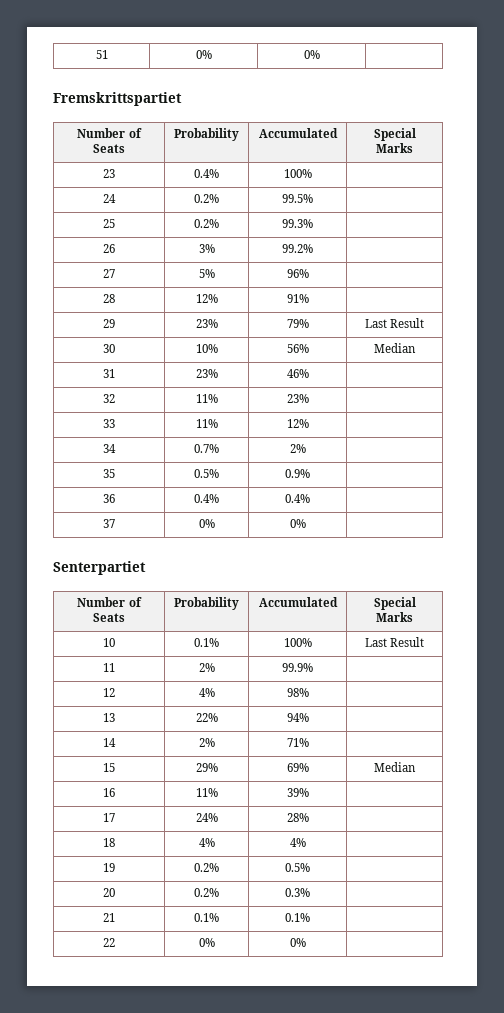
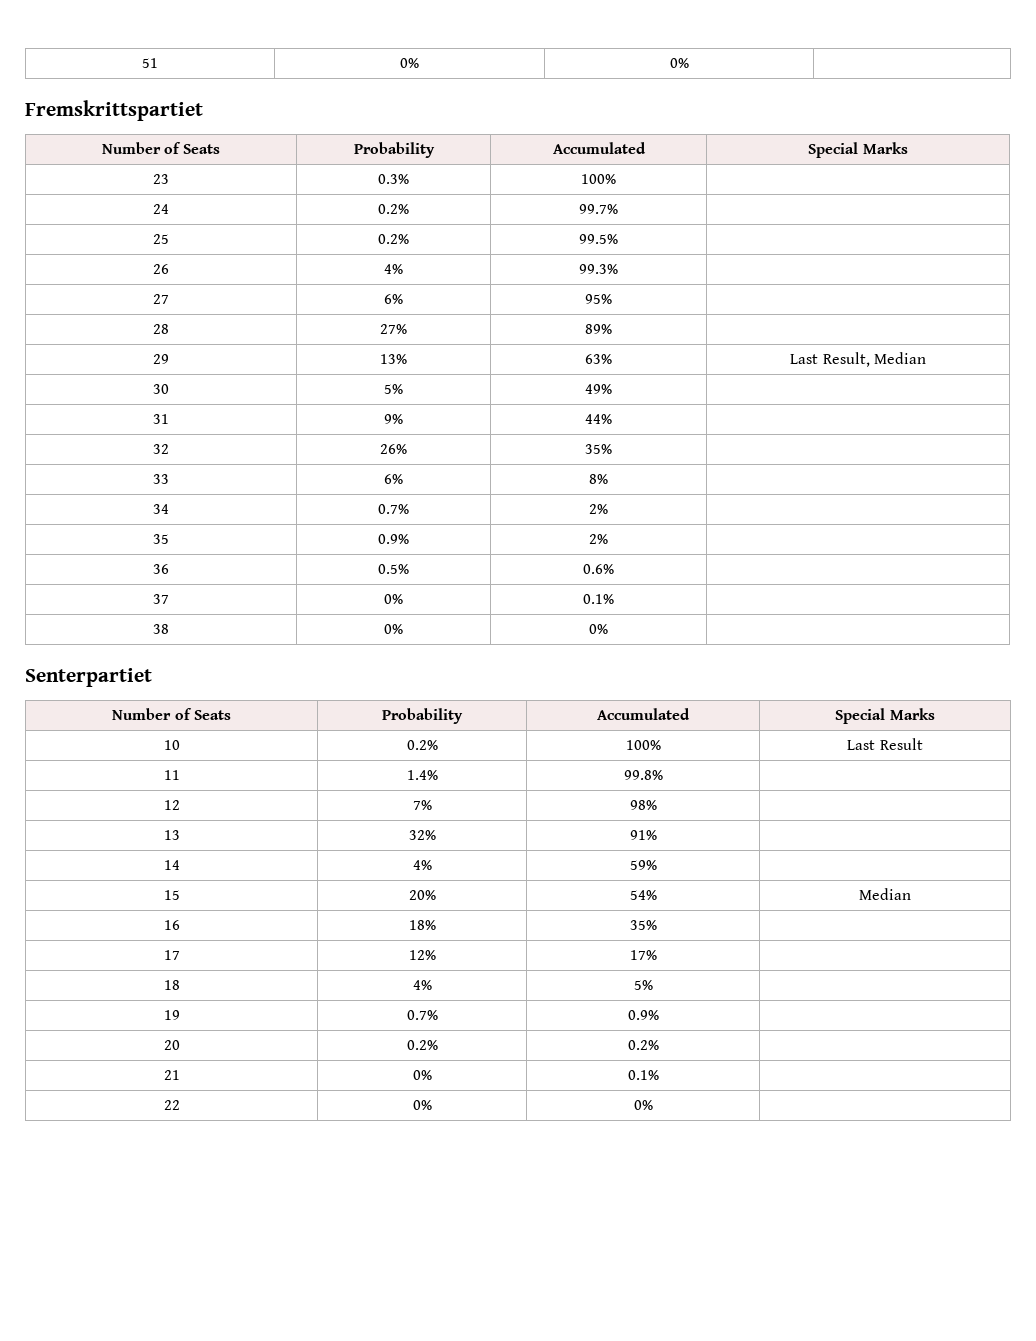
- 23 | 0.4% | 100% |
+ 23 | 0.3% | 100% |
- 24 | 0.2% | 99.5% |
+ 24 | 0.2% | 99.7% |
- 25 | 0.2% | 99.3% |
+ 25 | 0.2% | 99.5% |
- 26 | 3% | 99.2% |
+ 26 | 4% | 99.3% |
- 27 | 5% | 96% |
+ 27 | 6% | 95% |
- 28 | 12% | 91% |
+ 28 | 27% | 89% |
- 29 | 23% | 79% | Last Result
+ 29 | 13% | 63% | Last Result, Median
- 30 | 10% | 56% | Median
+ 30 | 5% | 49% |
- 31 | 23% | 46% |
+ 31 | 9% | 44% |
- 32 | 11% | 23% |
+ 32 | 26% | 35% |
- 33 | 11% | 12% |
+ 33 | 6% | 8% |
- 35 | 0.5% | 0.9% |
+ 35 | 0.9% | 2% |
- 36 | 0.4% | 0.4% |
+ 36 | 0.5% | 0.6% |
- 37 | 0% | 0% |
+ 37 | 0% | 0.1% |
+ 38 | 0% | 0% |
- 10 | 0.1% | 100% | Last Result
+ 10 | 0.2% | 100% | Last Result
- 11 | 2% | 99.9% |
+ 11 | 1.4% | 99.8% |
- 12 | 4% | 98% |
+ 12 | 7% | 98% |
- 13 | 22% | 94% |
+ 13 | 32% | 91% |
- 14 | 2% | 71% |
+ 14 | 4% | 59% |
- 15 | 29% | 69% | Median
+ 15 | 20% | 54% | Median
- 16 | 11% | 39% |
+ 16 | 18% | 35% |
- 17 | 24% | 28% |
+ 17 | 12% | 17% |
- 18 | 4% | 4% |
+ 18 | 4% | 5% |
- 19 | 0.2% | 0.5% |
+ 19 | 0.7% | 0.9% |
- 20 | 0.2% | 0.3% |
+ 20 | 0.2% | 0.2% |
- 21 | 0.1% | 0.1% |
+ 21 | 0% | 0.1% |

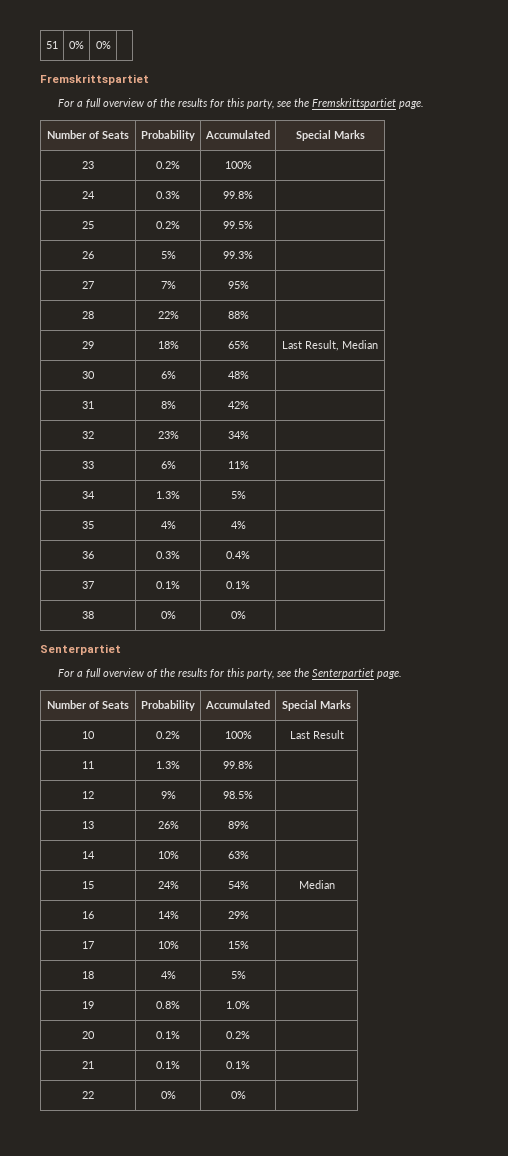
+ For a full overview of the results for this party, see the Fremskrittspartiet page.
- 23 | 0.3% | 100% |
+ 23 | 0.2% | 100% |
- 24 | 0.2% | 99.7% |
+ 24 | 0.3% | 99.8% |
- 26 | 4% | 99.3% |
+ 26 | 5% | 99.3% |
- 27 | 6% | 95% |
+ 27 | 7% | 95% |
- 28 | 27% | 89% |
+ 28 | 22% | 88% |
- 29 | 13% | 63% | Last Result, Median
+ 29 | 18% | 65% | Last Result, Median
- 30 | 5% | 49% |
+ 30 | 6% | 48% |
- 31 | 9% | 44% |
+ 31 | 8% | 42% |
- 32 | 26% | 35% |
+ 32 | 23% | 34% |
- 33 | 6% | 8% |
+ 33 | 6% | 11% |
- 34 | 0.7% | 2% |
+ 34 | 1.3% | 5% |
- 35 | 0.9% | 2% |
+ 35 | 4% | 4% |
- 36 | 0.5% | 0.6% |
+ 36 | 0.3% | 0.4% |
- 37 | 0% | 0.1% |
+ 37 | 0.1% | 0.1% |
+ For a full overview of the results for this party, see the Senterpartiet page.
- 11 | 1.4% | 99.8% |
+ 11 | 1.3% | 99.8% |
- 12 | 7% | 98% |
+ 12 | 9% | 98.5% |
- 13 | 32% | 91% |
+ 13 | 26% | 89% |
- 14 | 4% | 59% |
+ 14 | 10% | 63% |
- 15 | 20% | 54% | Median
+ 15 | 24% | 54% | Median
- 16 | 18% | 35% |
+ 16 | 14% | 29% |
- 17 | 12% | 17% |
+ 17 | 10% | 15% |
- 19 | 0.7% | 0.9% |
+ 19 | 0.8% | 1.0% |
- 20 | 0.2% | 0.2% |
+ 20 | 0.1% | 0.2% |
- 21 | 0% | 0.1% |
+ 21 | 0.1% | 0.1% |

